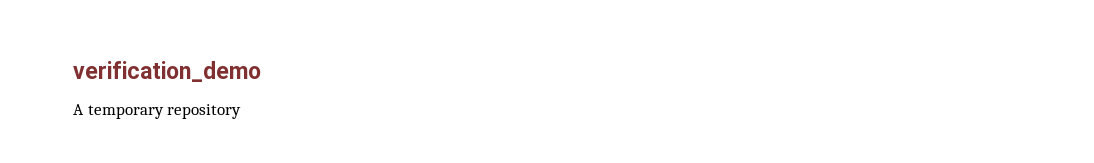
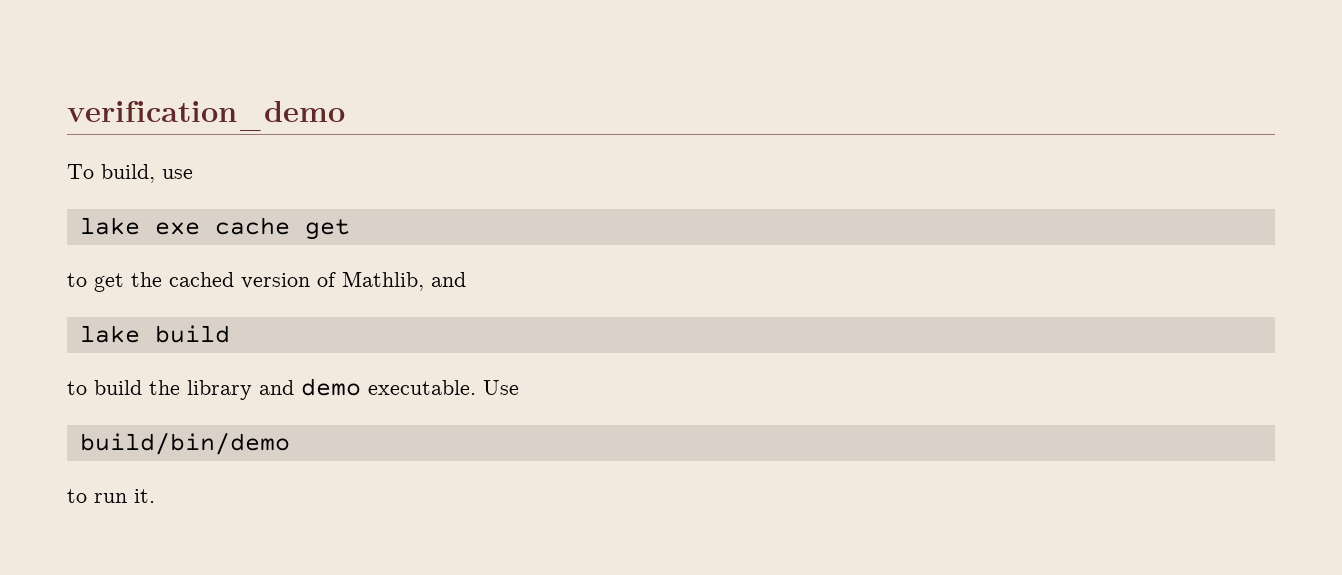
- A temporary repository
+ To build, use
+ lake exe cache get
+ to get the cached version of Mathlib, and
+ lake build
+ to build the library and demo executable. Use
+ build/bin/demo
+ to run it.

